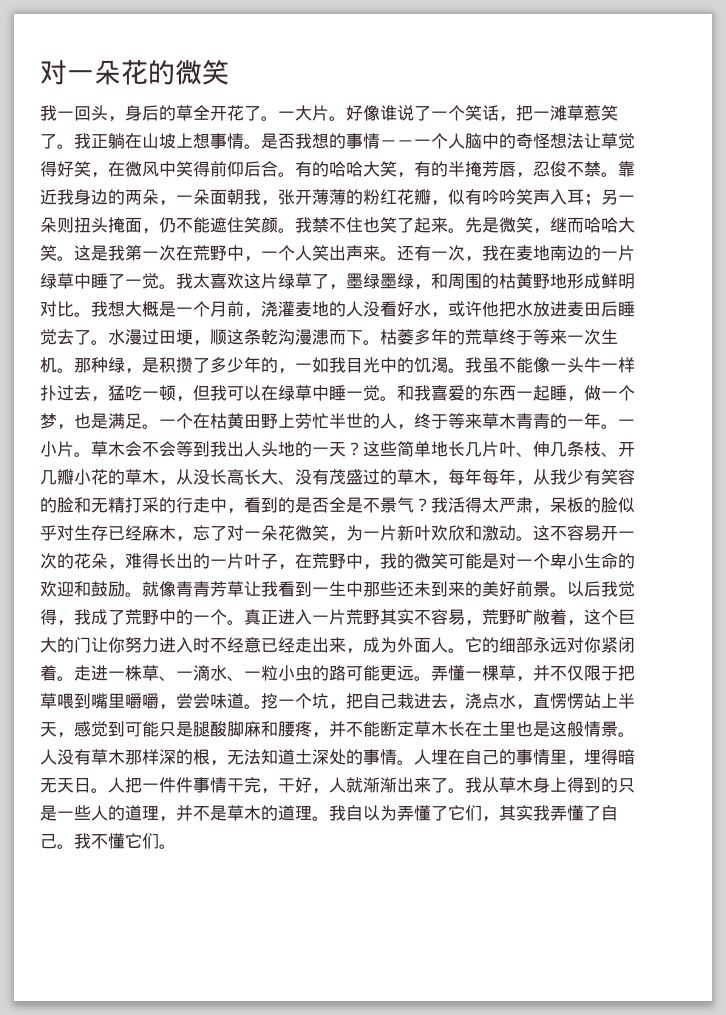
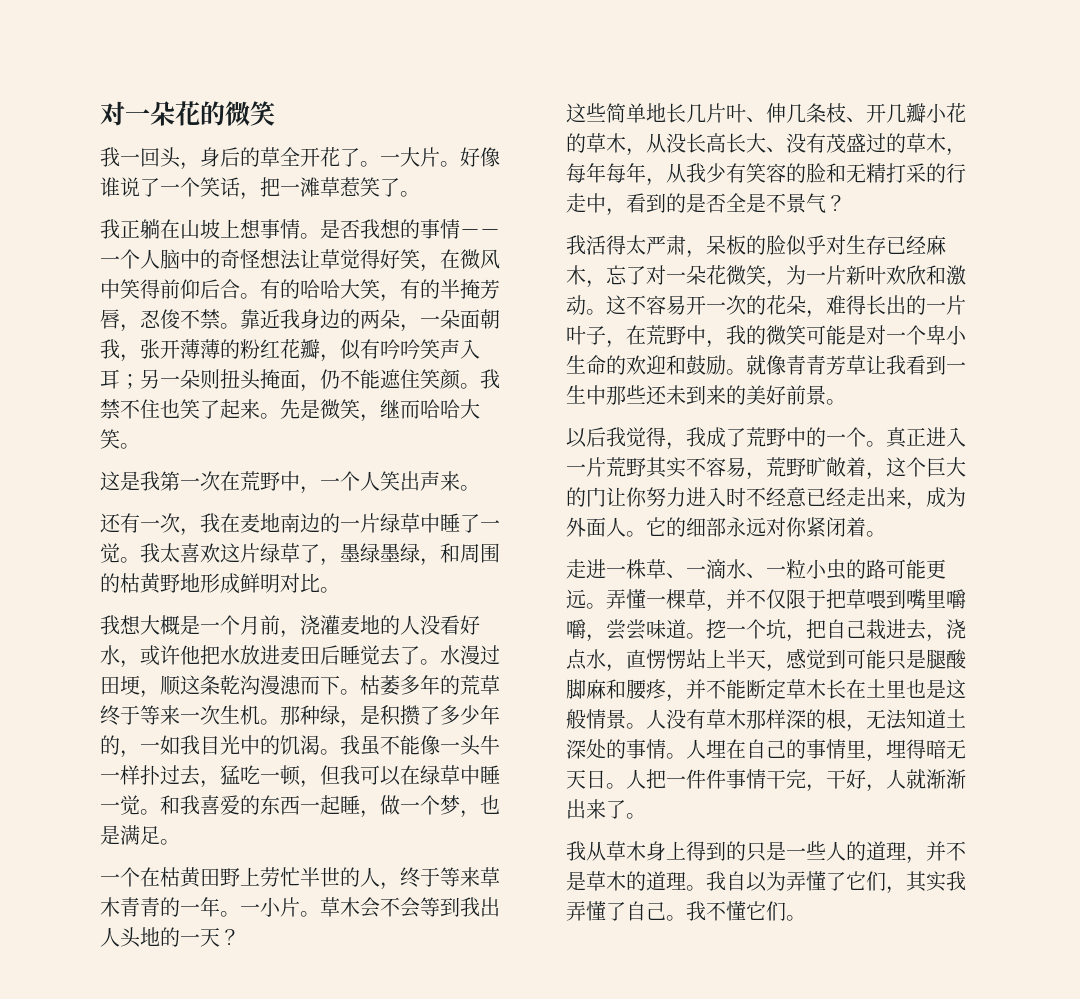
- 好像谁说了一个笑话，把一滩草惹笑了。我正躺在山坡上想事情。
+ 好像谁说了一个笑话，把一滩草惹笑了。
+ 我正躺在山坡上想事情。
- 先是微笑，继而哈哈大笑。这是我第一次在荒野中，一个人笑出声来。还有一次，我在麦地南边的一片绿草中睡了一觉。
+ 先是微笑，继而哈哈大笑。
+ 这是我第一次在荒野中，一个人笑出声来。
+ 还有一次，我在麦地南边的一片绿草中睡了一觉。
- 我太喜欢这片绿草了，墨绿墨绿，和周围的枯黄野地形成鲜明对比。我想大概是一个月前，浇灌麦地的人没看好水，或许他把水放进麦田后睡觉去了。
+ 我太喜欢这片绿草了，墨绿墨绿，和周围的枯黄野地形成鲜明对比。
+ 我想大概是一个月前，浇灌麦地的人没看好水，或许他把水放进麦田后睡觉去了。
- 和我喜爱的东西一起睡，做一个梦，也是满足。一个在枯黄田野上劳忙半世的人，终于等来草木青青的一年。
+ 和我喜爱的东西一起睡，做一个梦，也是满足。
+ 一个在枯黄田野上劳忙半世的人，终于等来草木青青的一年。
- 草木会不会等到我出人头地的一天？这些简单地长几片叶、伸几条枝、开几瓣小花的草木，从没长高长大、没有茂盛过的草木，每年每年，从我少有笑容的脸和无精打采的行走中，看到的是否全是不景气？我活得太严肃，呆板的脸似乎对生存已经麻木，忘了对一朵花微笑，为一片新叶欢欣和激动。
+ 草木会不会等到我出人头地的一天？
+ 这些简单地长几片叶、伸几条枝、开几瓣小花的草木，从没长高长大、没有茂盛过的草木，每年每年，从我少有笑容的脸和无精打采的行走中，看到的是否全是不景气？
+ 我活得太严肃，呆板的脸似乎对生存已经麻木，忘了对一朵花微笑，为一片新叶欢欣和激动。
- 就像青青芳草让我看到一生中那些还未到来的美好前景。以后我觉得，我成了荒野中的一个。
+ 就像青青芳草让我看到一生中那些还未到来的美好前景。
+ 以后我觉得，我成了荒野中的一个。
- 它的细部永远对你紧闭着。走进一株草、一滴水、一粒小虫的路可能更远。
+ 它的细部永远对你紧闭着。
+ 走进一株草、一滴水、一粒小虫的路可能更远。
- 人把一件件事情干完，干好，人就渐渐出来了。我从草木身上得到的只是一些人的道理，并不是草木的道理。
+ 人把一件件事情干完，干好，人就渐渐出来了。
+ 我从草木身上得到的只是一些人的道理，并不是草木的道理。

